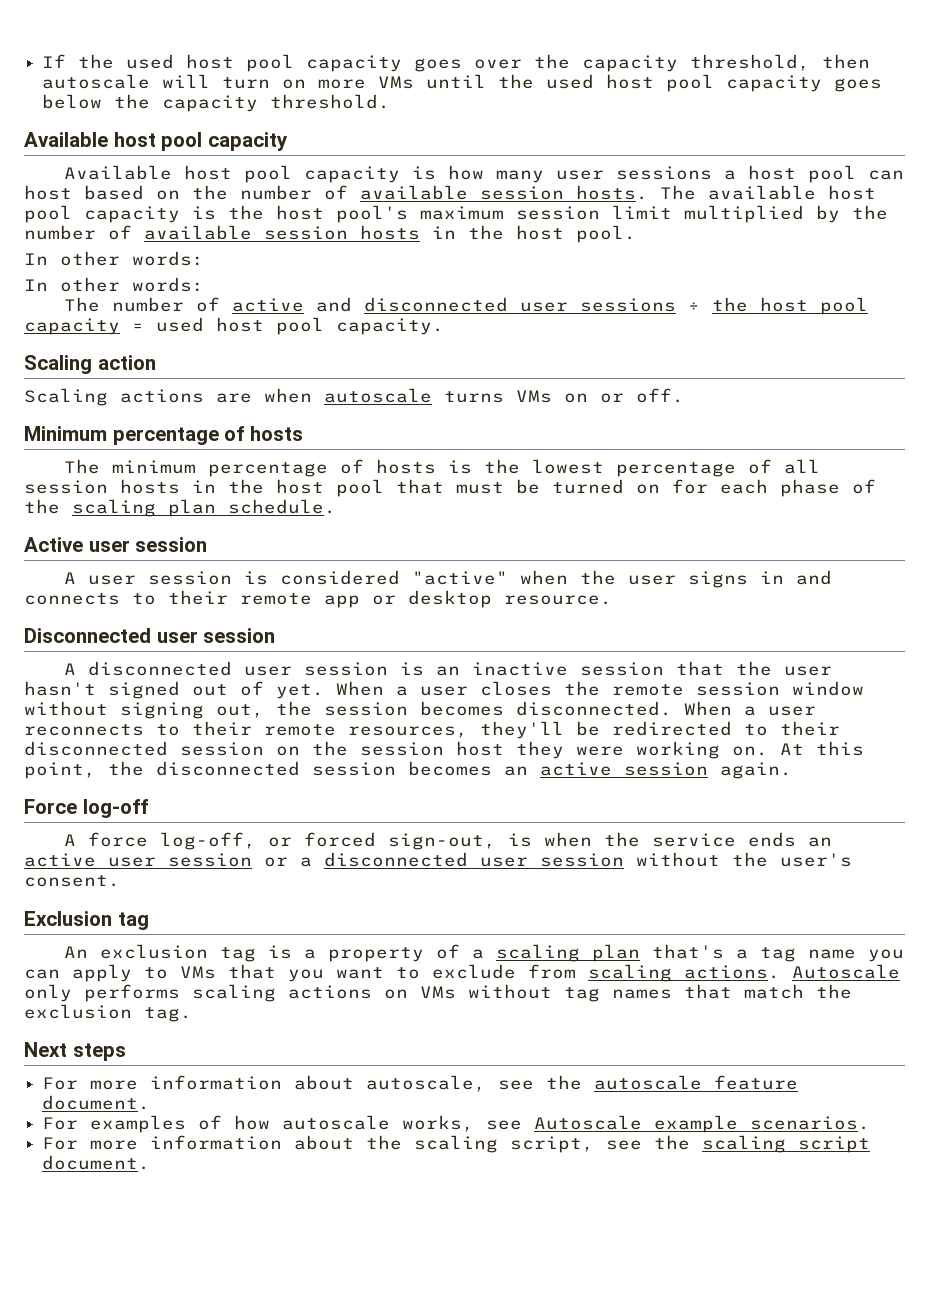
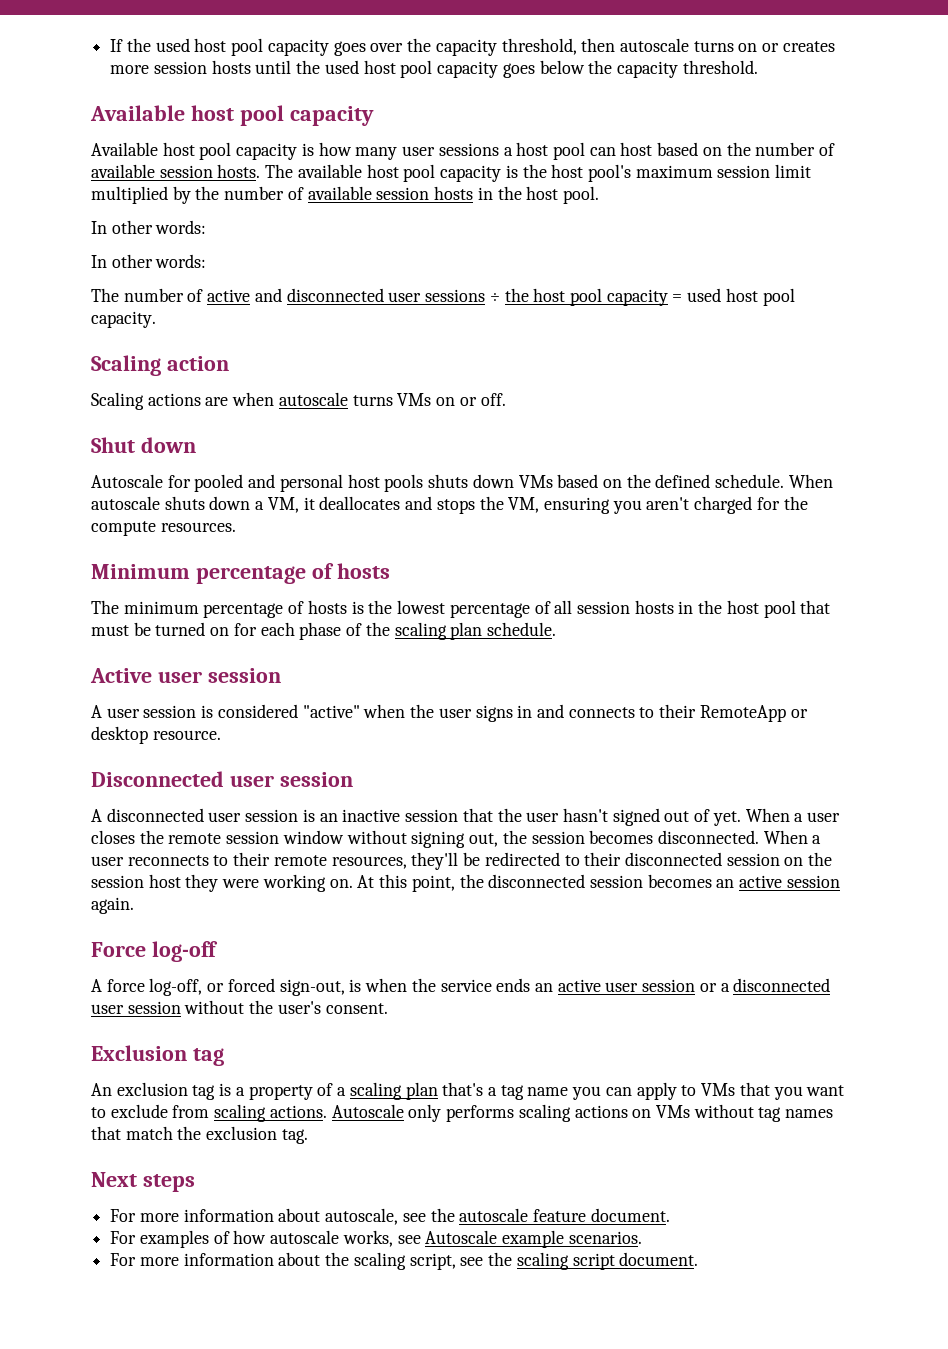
- If the used host pool capacity goes over the capacity threshold, then autoscale will turn on more VMs until the used host pool capacity goes below the capacity threshold.
+ If the used host pool capacity goes over the capacity threshold, then autoscale turns on or creates more session hosts until the used host pool capacity goes below the capacity threshold.
+ Shut down
+ Autoscale for pooled and personal host pools shuts down VMs based on the defined schedule. When autoscale shuts down a VM, it deallocates and stops the VM, ensuring you aren't charged for the compute resources.
- A user session is considered "active" when the user signs in and connects to their remote app or desktop resource.
+ A user session is considered "active" when the user signs in and connects to their RemoteApp or desktop resource.

